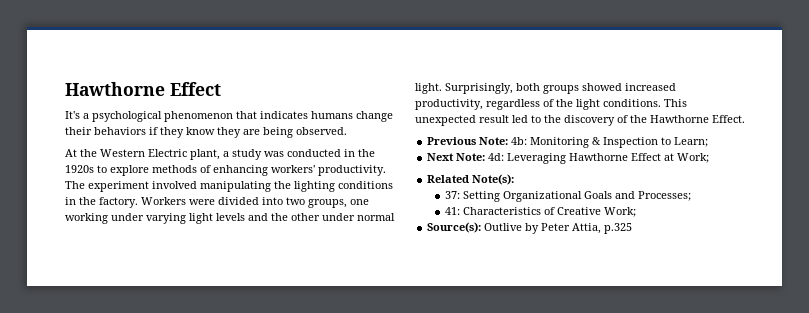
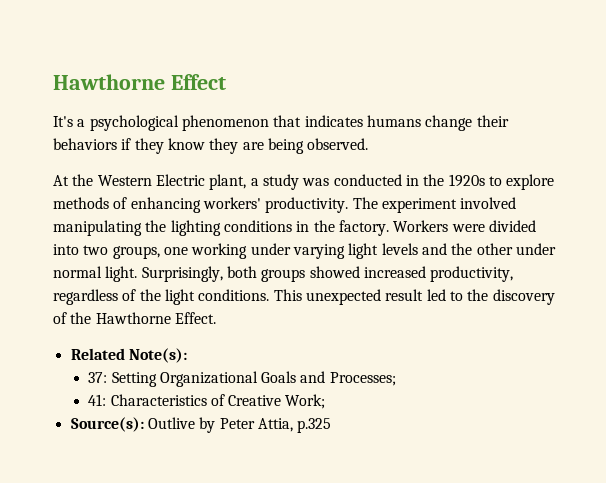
- Previous Note: 4b: Monitoring & Inspection to Learn;
- Next Note: 4d: Leveraging Hawthorne Effect at Work;

